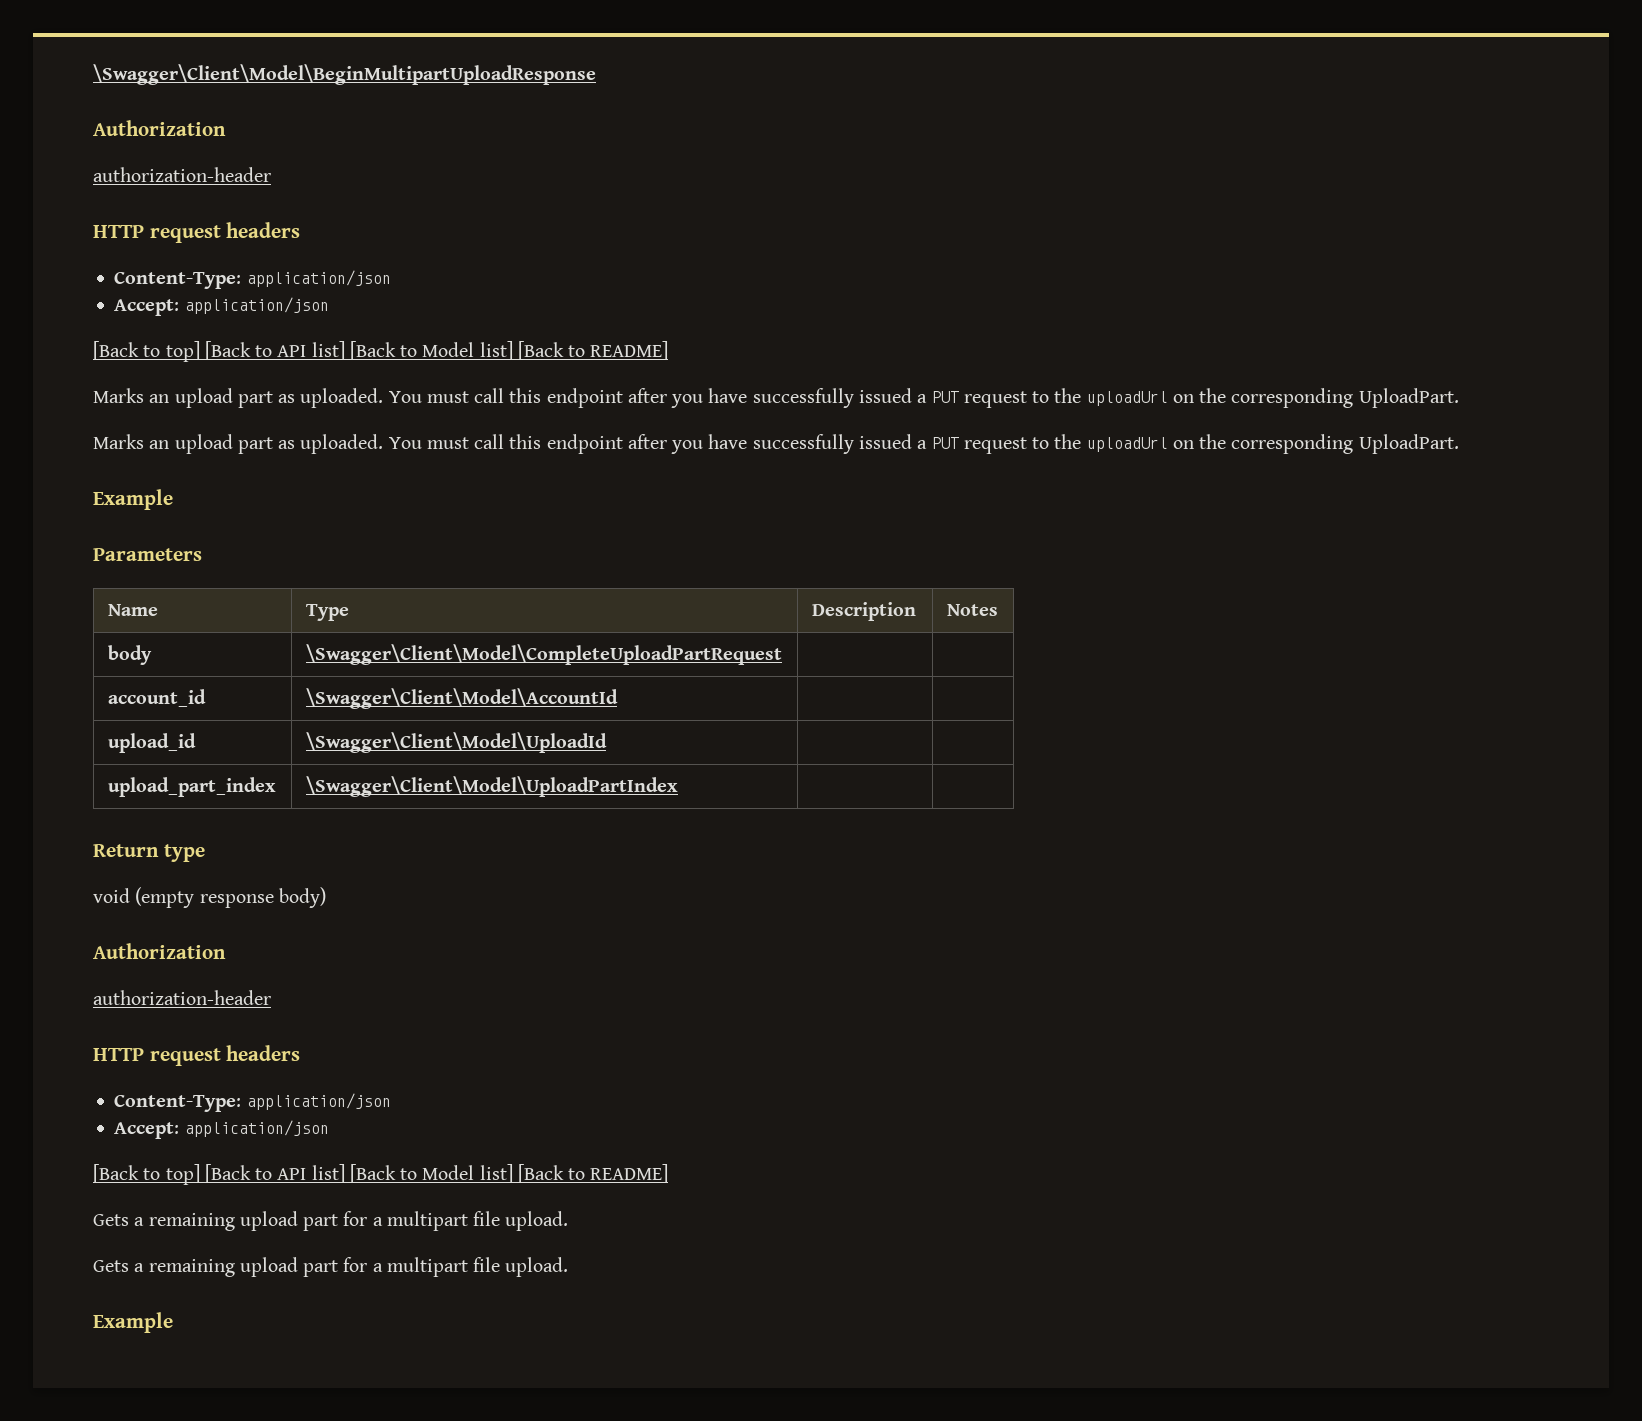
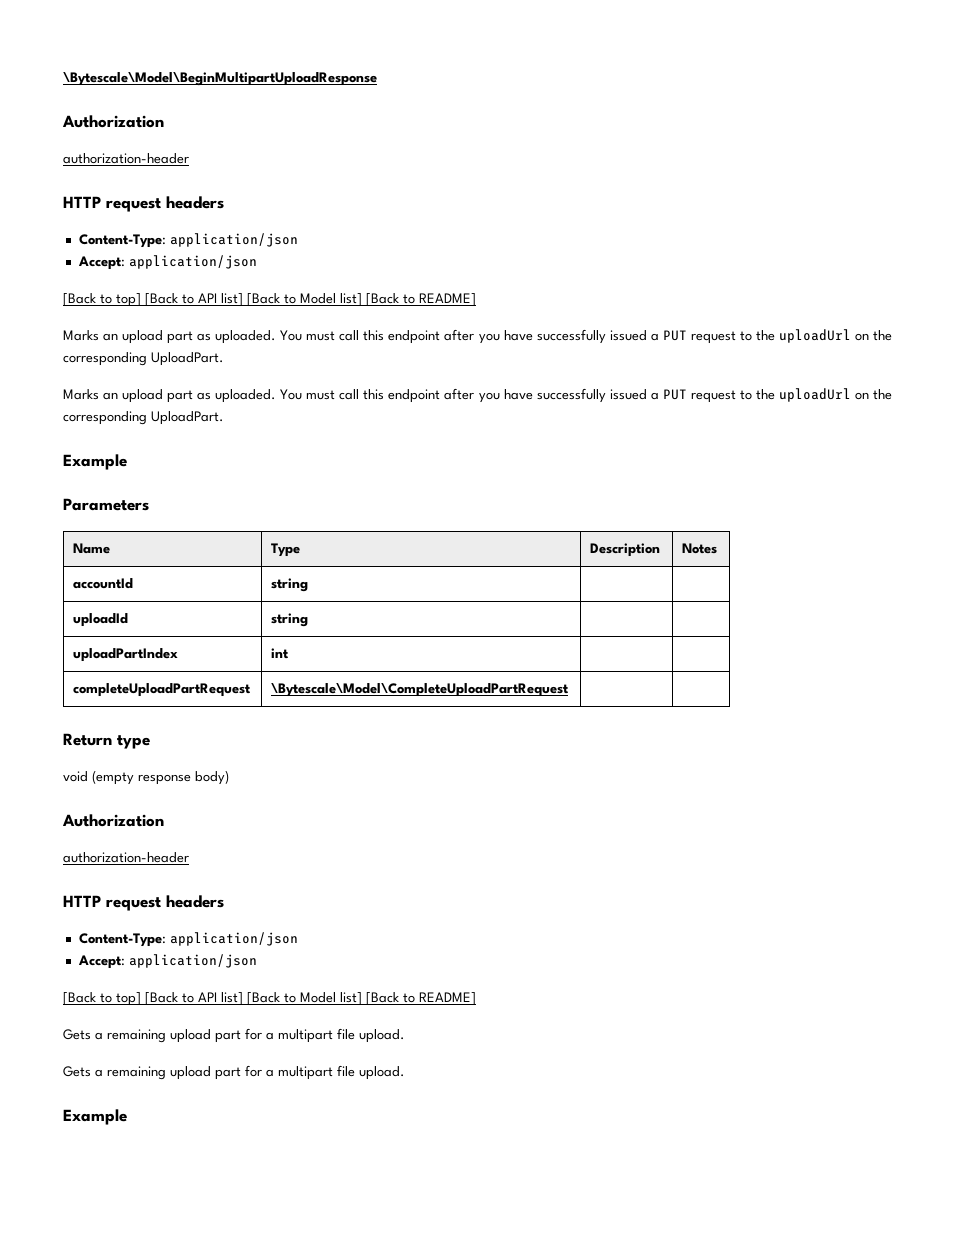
- \Swagger\Client\Model\BeginMultipartUploadResponse
+ \Bytescale\Model\BeginMultipartUploadResponse
- body | \Swagger\Client\Model\CompleteUploadPartRequest | |
- account_id | \Swagger\Client\Model\AccountId | |
- upload_id | \Swagger\Client\Model\UploadId | |
- upload_part_index | \Swagger\Client\Model\UploadPartIndex | |
+ accountId | string | |
+ uploadId | string | |
+ uploadPartIndex | int | |
+ completeUploadPartRequest | \Bytescale\Model\CompleteUploadPartRequest | |

